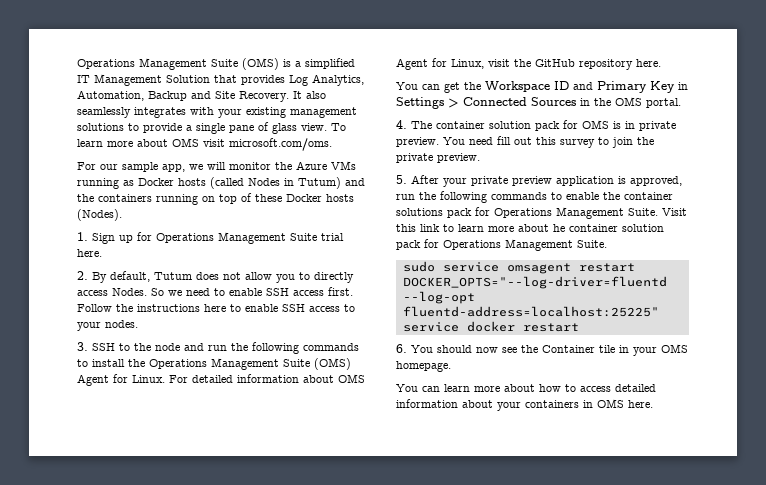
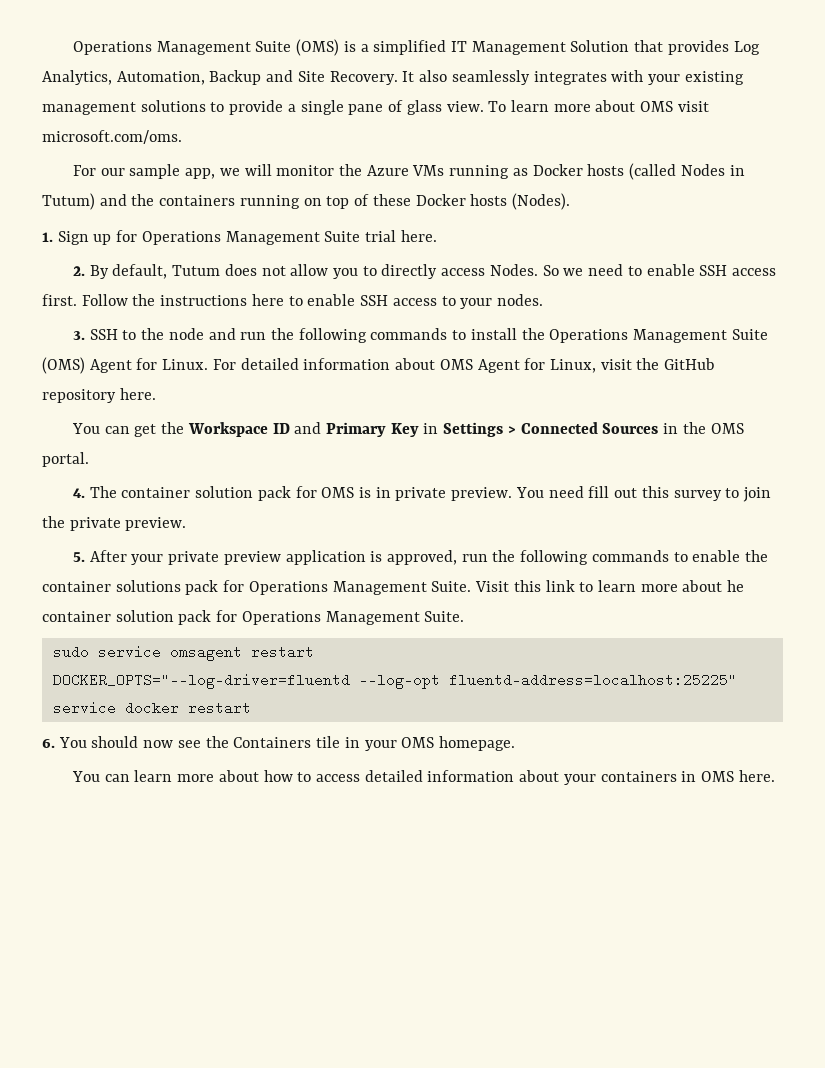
- 6. You should now see the Container tile in your OMS homepage.
+ 6. You should now see the Containers tile in your OMS homepage.

